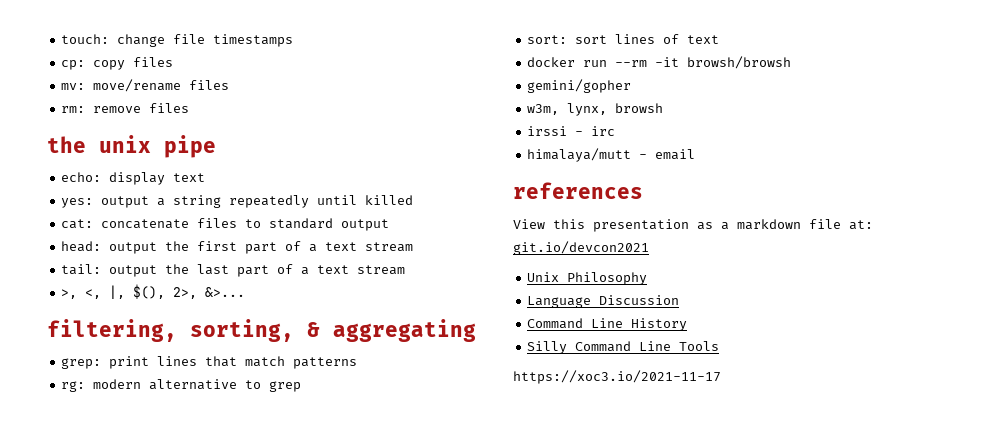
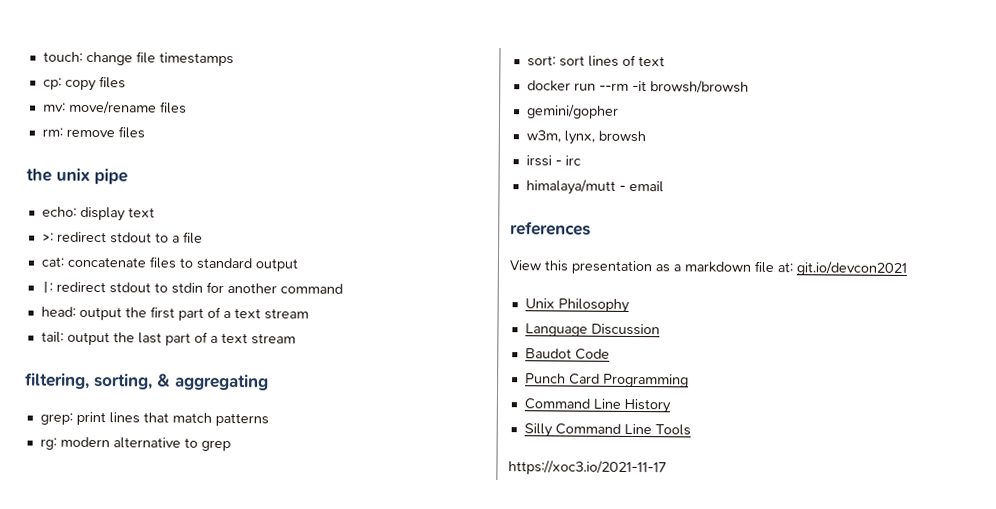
- yes: output a string repeatedly until killed
+ >: redirect stdout to a file
+ |: redirect stdout to stdin for another command
- >, <, |, $(), 2>, &>...
+ Baudot Code
+ Punch Card Programming

